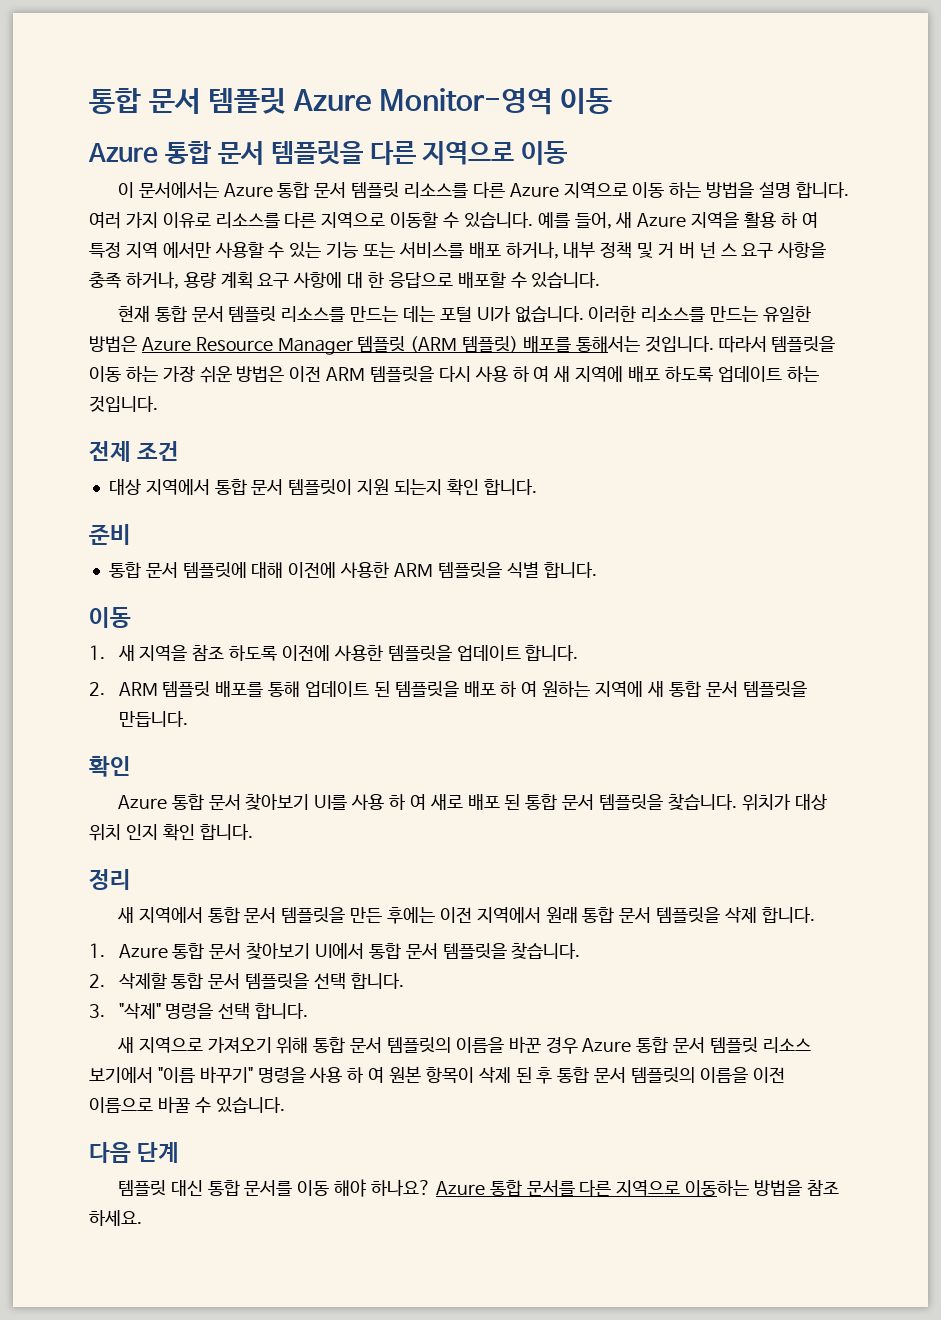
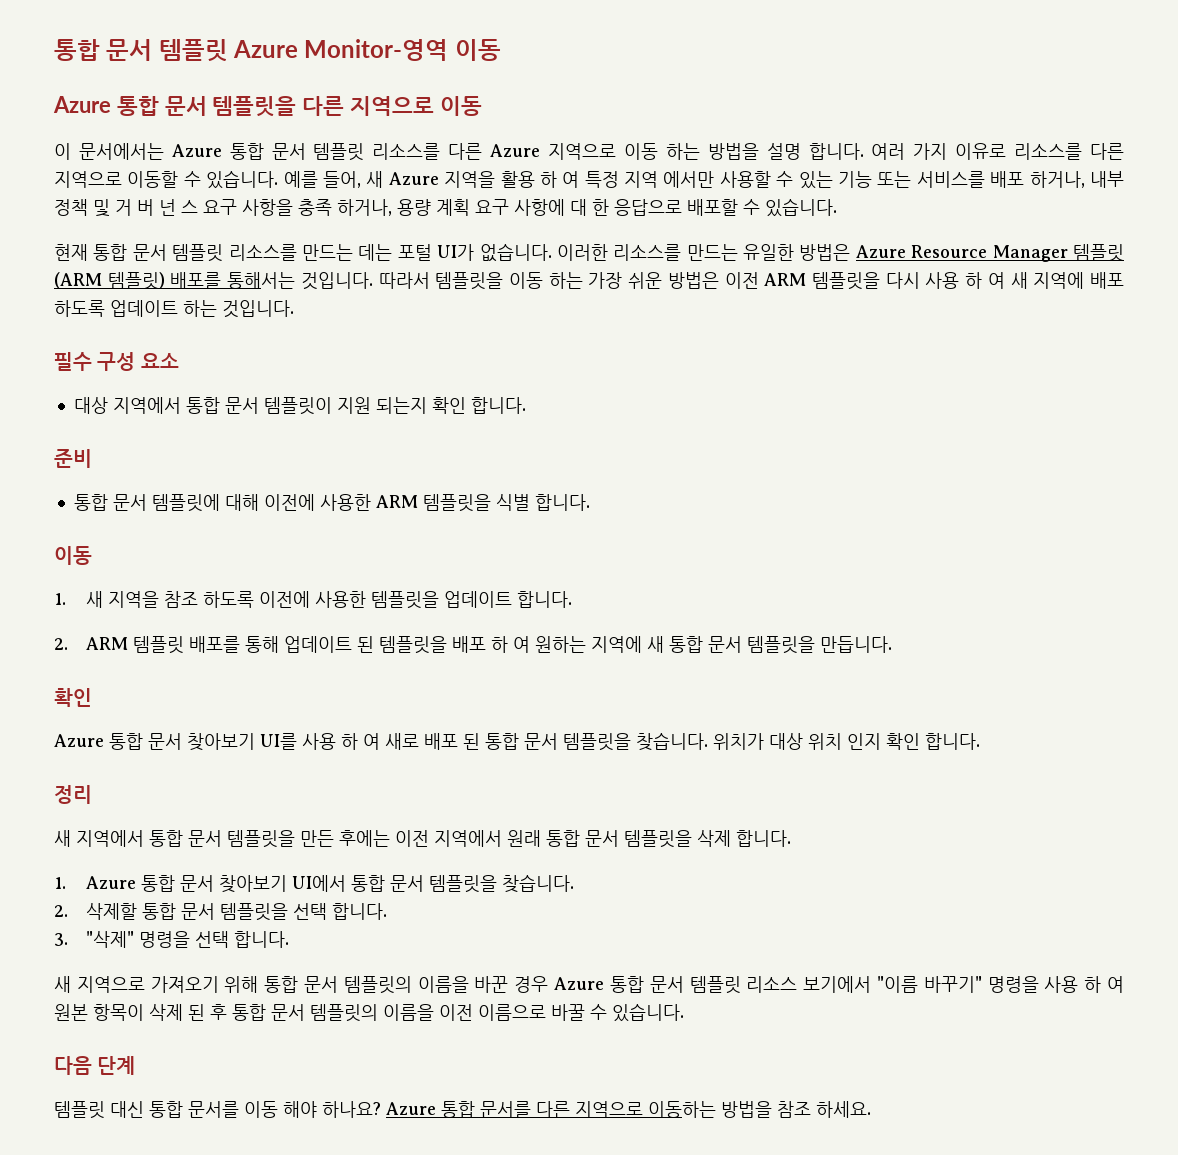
- 전제 조건
+ 필수 구성 요소

